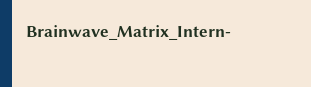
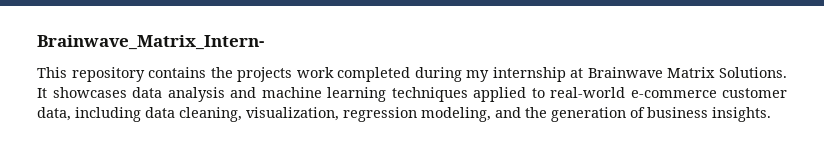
+ This repository contains the projects work completed during my internship at Brainwave Matrix Solutions. It showcases data analysis and machine learning techniques applied to real-world e-commerce customer data, including data cleaning, visualization, regression modeling, and the generation of business insights.

